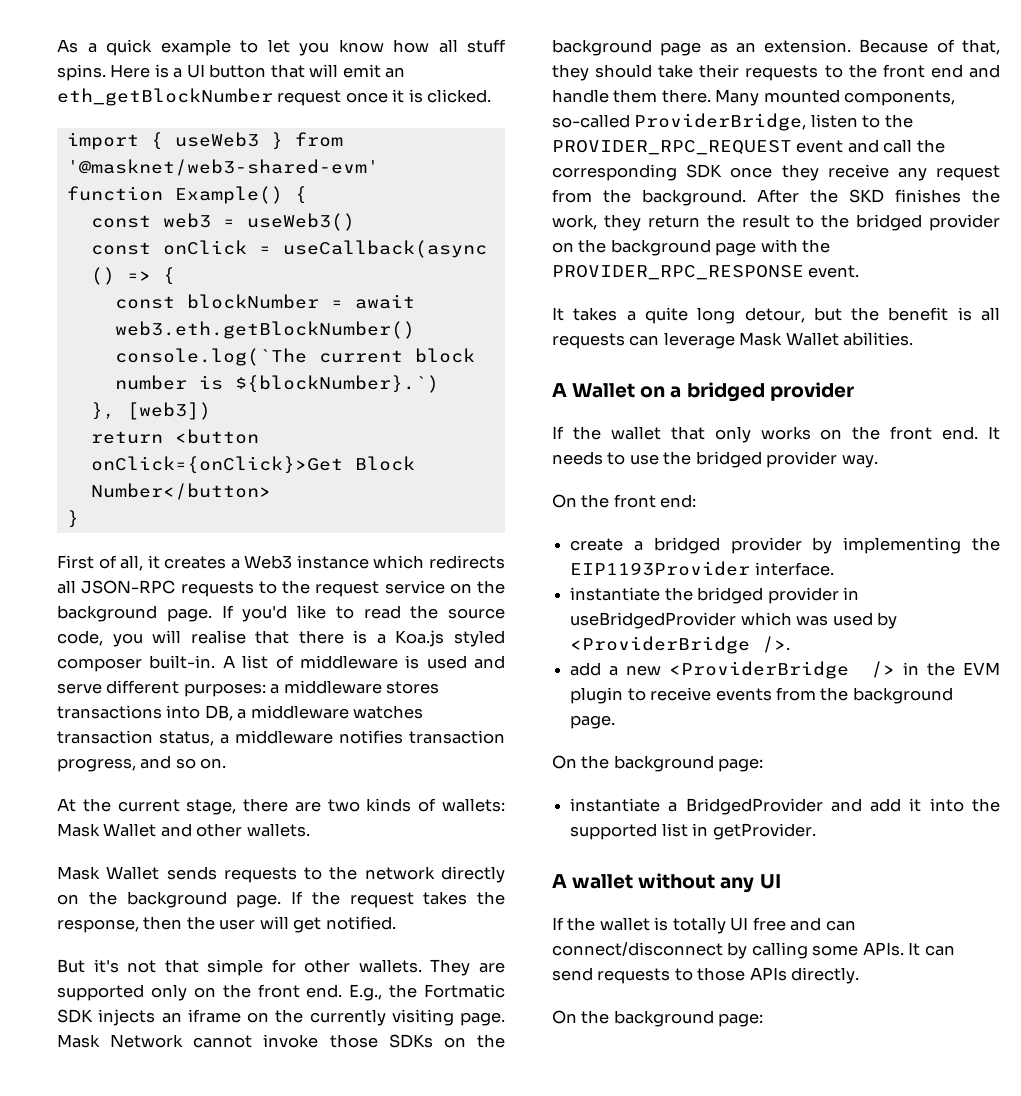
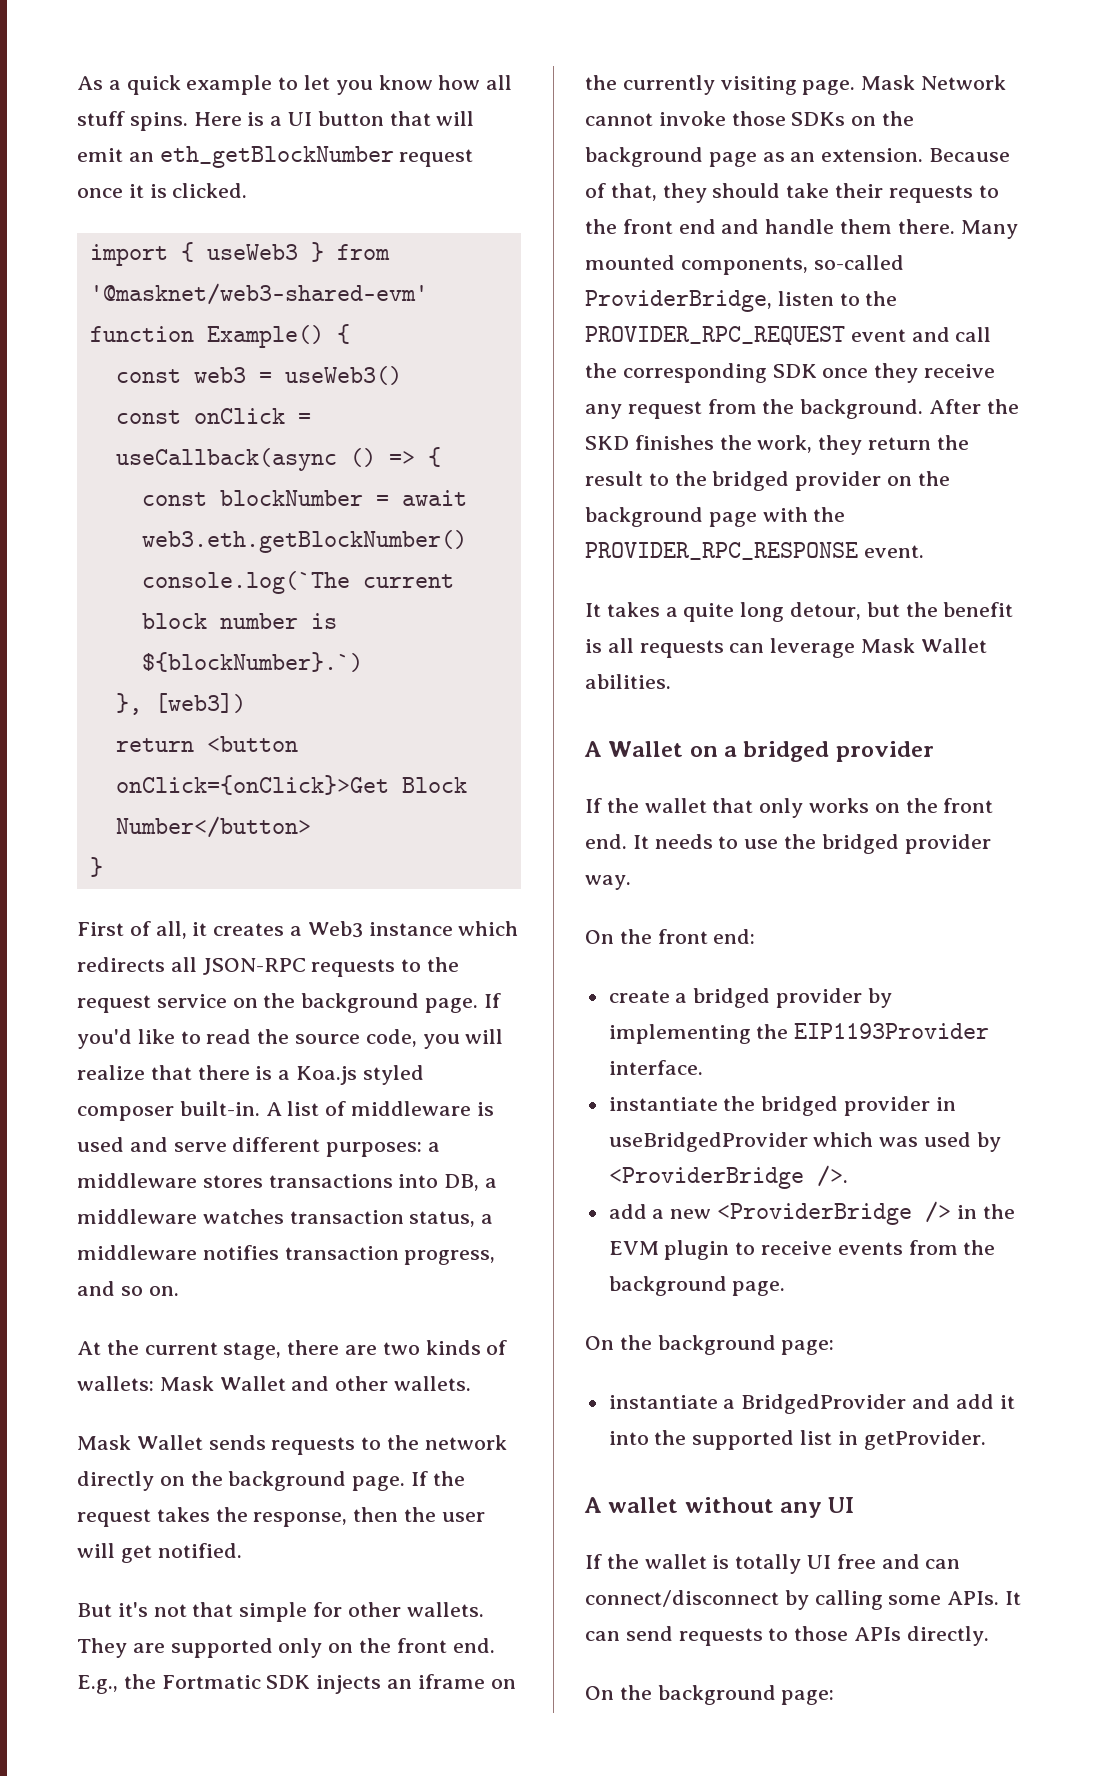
- If you'd like to read the source code, you will realise that there is a Koa.js styled composer built-in.
+ If you'd like to read the source code, you will realize that there is a Koa.js styled composer built-in.

